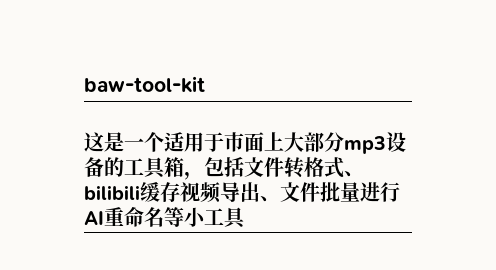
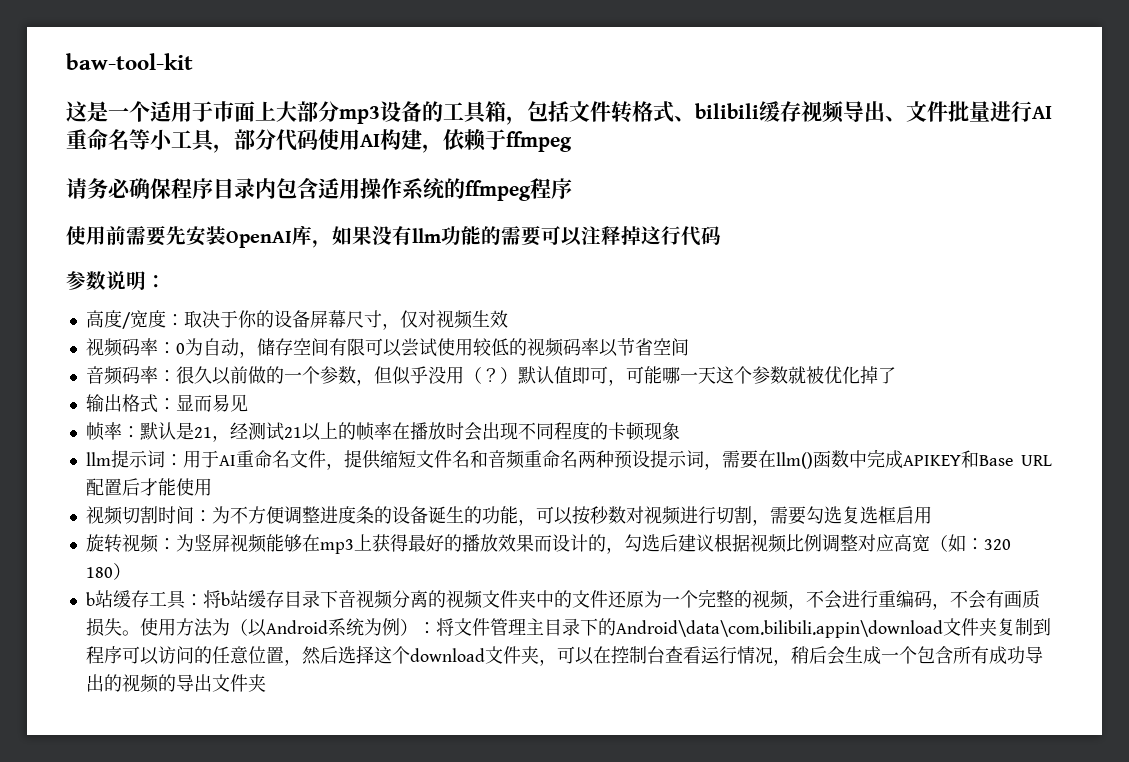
- 这是一个适用于市面上大部分mp3设备的工具箱，包括文件转格式、bilibili缓存视频导出、文件批量进行AI重命名等小工具
+ 这是一个适用于市面上大部分mp3设备的工具箱，包括文件转格式、bilibili缓存视频导出、文件批量进行AI重命名等小工具，部分代码使用AI构建，依赖于ffmpeg
+ 请务必确保程序目录内包含适用操作系统的ffmpeg程序
+ 使用前需要先安装OpenAI库，如果没有llm功能的需要可以注释掉这行代码
+ 参数说明：
+ 高度/宽度：取决于你的设备屏幕尺寸，仅对视频生效
+ 视频码率：0为自动，储存空间有限可以尝试使用较低的视频码率以节省空间
+ 音频码率：很久以前做的一个参数，但似乎没用（？）默认值即可，可能哪一天这个参数就被优化掉了
+ 输出格式：显而易见
+ 帧率：默认是21，经测试21以上的帧率在播放时会出现不同程度的卡顿现象
+ llm提示词：用于AI重命名文件，提供缩短文件名和音频重命名两种预设提示词，需要在llm()函数中完成APIKEY和Base URL配置后才能使用
+ 视频切割时间：为不方便调整进度条的设备诞生的功能，可以按秒数对视频进行切割，需要勾选复选框启用
+ 旋转视频：为竖屏视频能够在mp3上获得最好的播放效果而设计的，勾选后建议根据视频比例调整对应高宽（如：320 180）
+ b站缓存工具：将b站缓存目录下音视频分离的视频文件夹中的文件还原为一个完整的视频，不会进行重编码，不会有画质损失。使用方法为（以Android系统为例）：将文件管理主目录下的Android\data\com.bilibili.appin\download文件夹复制到程序可以访问的任意位置，然后选择这个download文件夹，可以在控制台查看运行情况，稍后会生成一个包含所有成功导出的视频的导出文件夹

